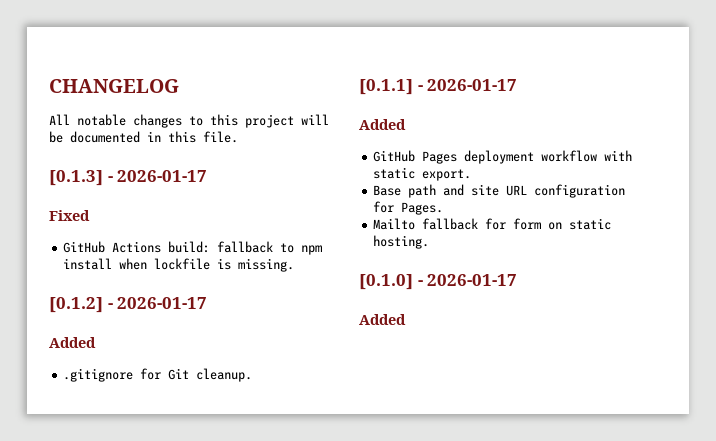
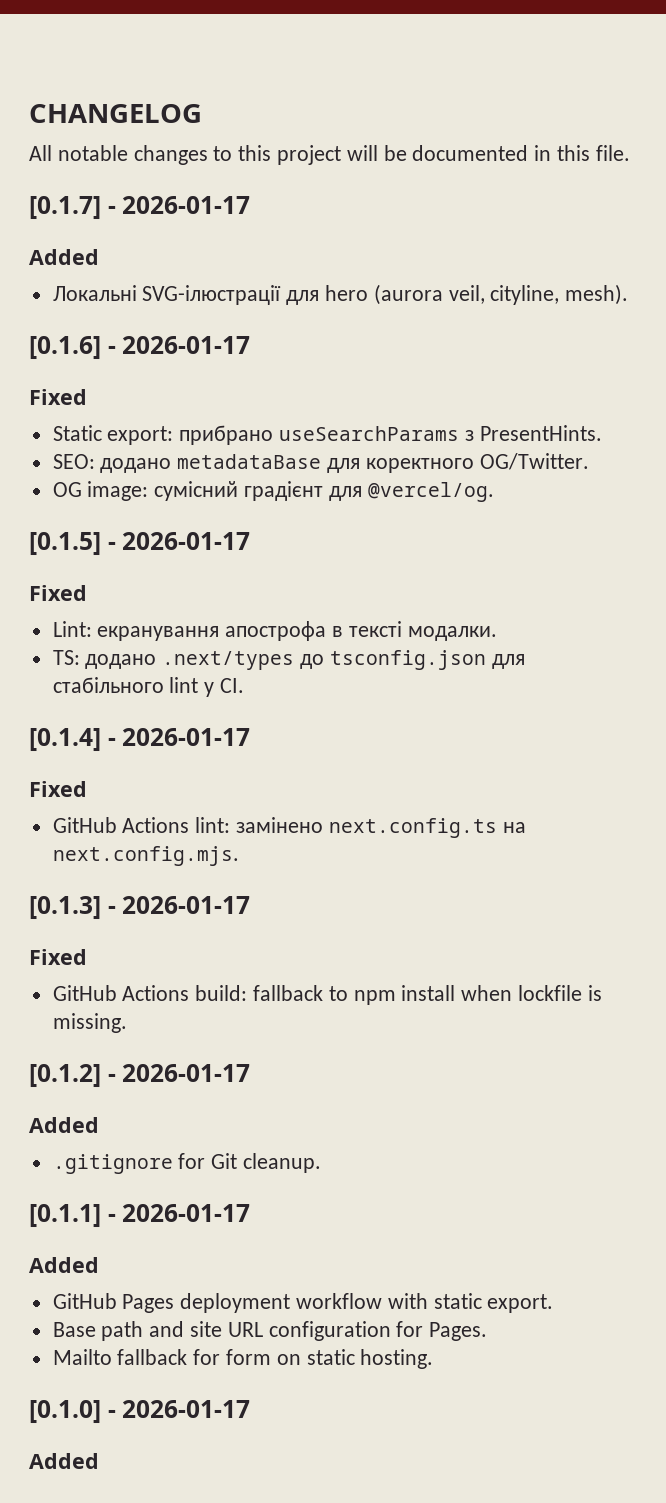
+ [0.1.7] - 2026-01-17
+ Added
+ Локальні SVG-ілюстрації для hero (aurora veil, cityline, mesh).
+ [0.1.6] - 2026-01-17
+ Fixed
+ Static export: прибрано useSearchParams з PresentHints.
+ SEO: додано metadataBase для коректного OG/Twitter.
+ OG image: сумісний градієнт для @vercel/og.
+ [0.1.5] - 2026-01-17
+ Fixed
+ Lint: екранування апострофа в тексті модалки.
+ TS: додано .next/types до tsconfig.json для стабільного lint у CI.
+ [0.1.4] - 2026-01-17
+ Fixed
+ GitHub Actions lint: замінено next.config.ts на next.config.mjs.

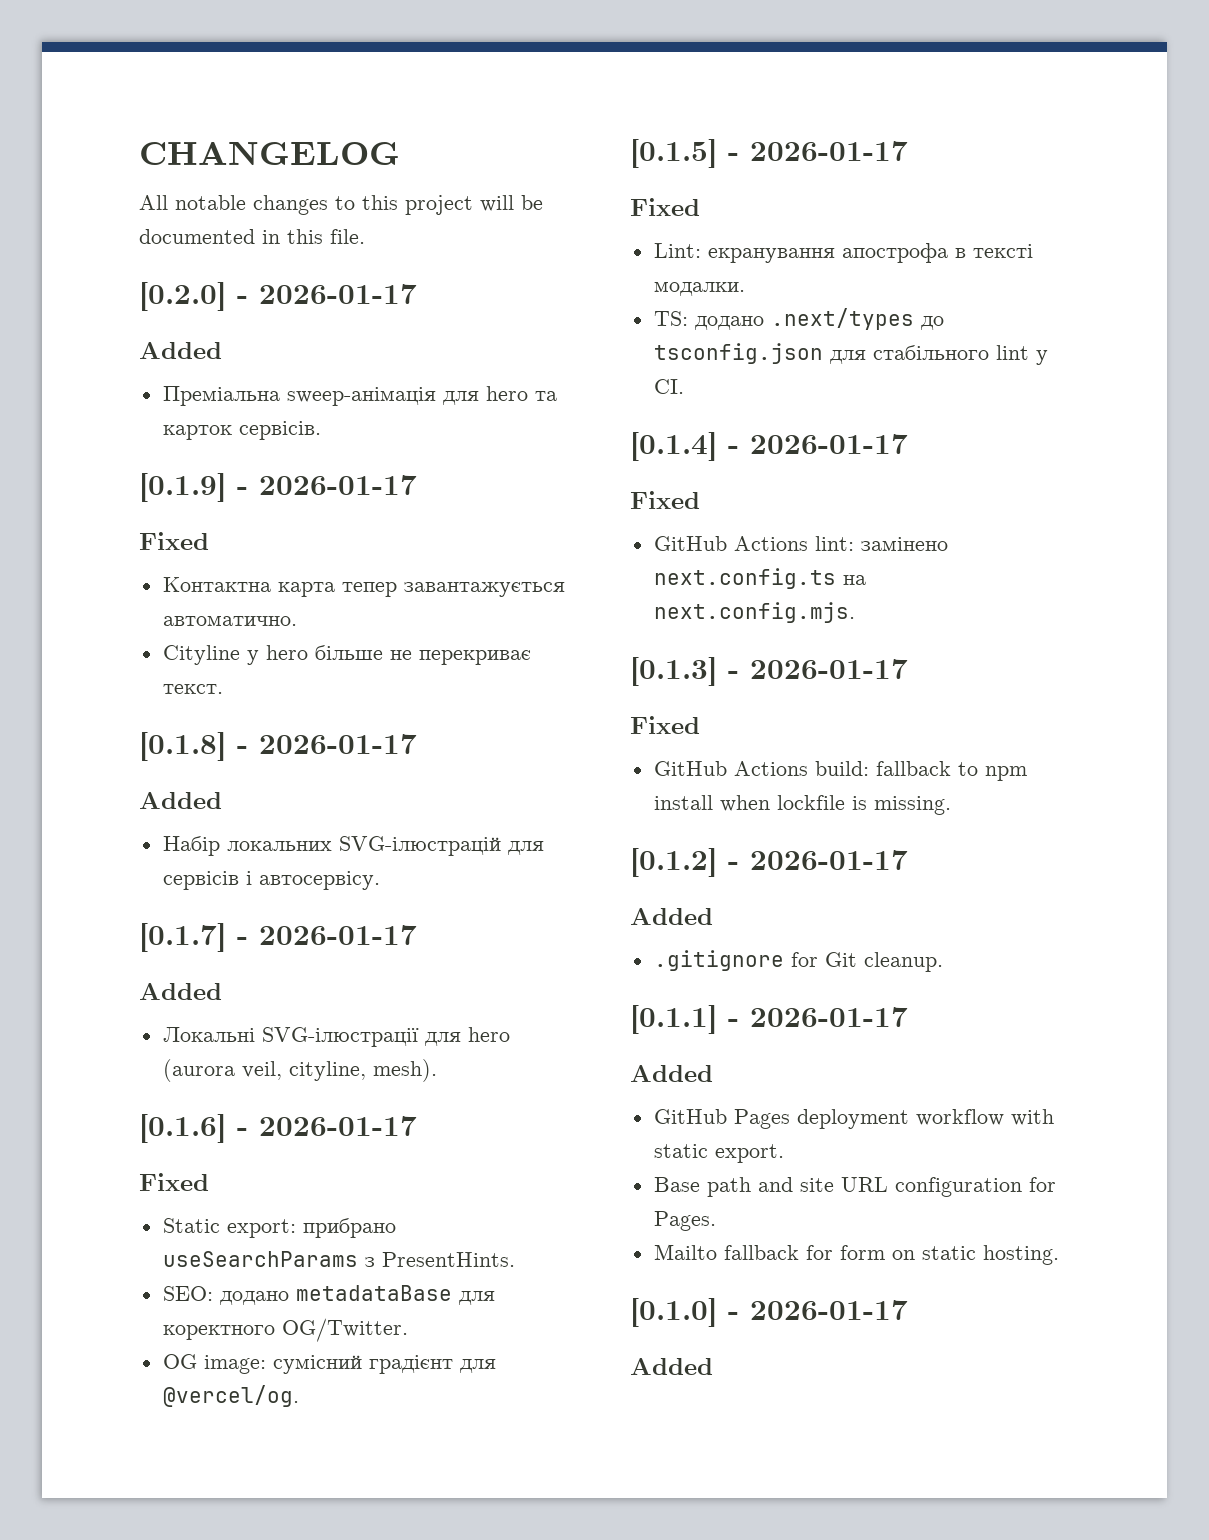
+ [0.2.0] - 2026-01-17
+ Added
+ Преміальна sweep-анімація для hero та карток сервісів.
+ [0.1.9] - 2026-01-17
+ Fixed
+ Контактна карта тепер завантажується автоматично.
+ Cityline у hero більше не перекриває текст.
+ [0.1.8] - 2026-01-17
+ Added
+ Набір локальних SVG-ілюстрацій для сервісів і автосервісу.

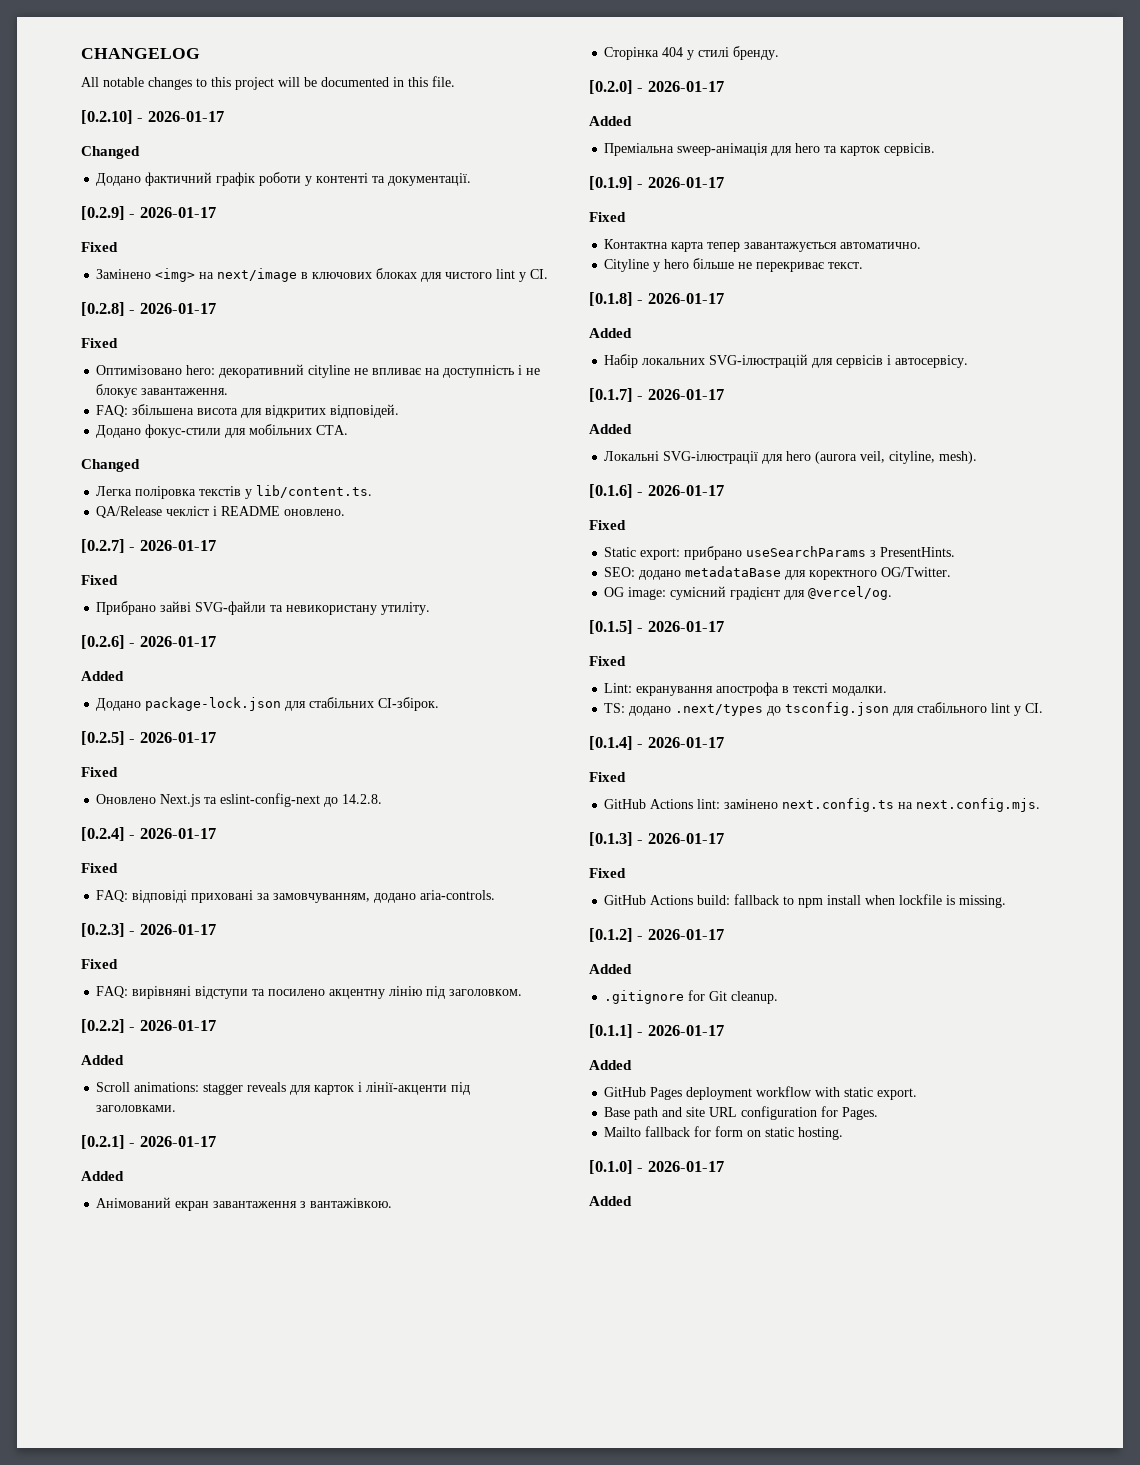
+ [0.2.10] - 2026-01-17
+ Changed
+ Додано фактичний графік роботи у контенті та документації.
+ [0.2.9] - 2026-01-17
+ Fixed
+ Замінено <img> на next/image в ключових блоках для чистого lint у CI.
+ [0.2.8] - 2026-01-17
+ Fixed
+ Оптимізовано hero: декоративний cityline не впливає на доступність і не блокує завантаження.
+ FAQ: збільшена висота для відкритих відповідей.
+ Додано фокус-стили для мобільних CTA.
+ Changed
+ Легка поліровка текстів у lib/content.ts.
+ QA/Release чекліст і README оновлено.
+ [0.2.7] - 2026-01-17
+ Fixed
+ Прибрано зайві SVG-файли та невикористану утиліту.
+ [0.2.6] - 2026-01-17
+ Added
+ Додано package-lock.json для стабільних CI-збірок.
+ [0.2.5] - 2026-01-17
+ Fixed
+ Оновлено Next.js та eslint-config-next до 14.2.8.
+ [0.2.4] - 2026-01-17
+ Fixed
+ FAQ: відповіді приховані за замовчуванням, додано aria-controls.
+ [0.2.3] - 2026-01-17
+ Fixed
+ FAQ: вирівняні відступи та посилено акцентну лінію під заголовком.
+ [0.2.2] - 2026-01-17
+ Added
+ Scroll animations: stagger reveals для карток і лінії-акценти під заголовками.
+ [0.2.1] - 2026-01-17
+ Added
+ Анімований екран завантаження з вантажівкою.
+ Сторінка 404 у стилі бренду.

